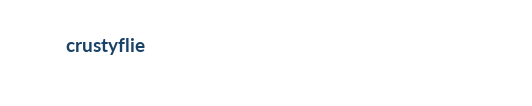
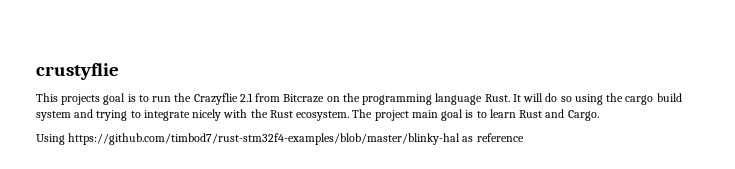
+ This projects goal is to run the Crazyflie 2.1 from Bitcraze on the programming language Rust. It will do so using the cargo build system and trying to integrate nicely with the Rust ecosystem. The project main goal is to learn Rust and Cargo.
+ Using https://github.com/timbod7/rust-stm32f4-examples/blob/master/blinky-hal as reference

